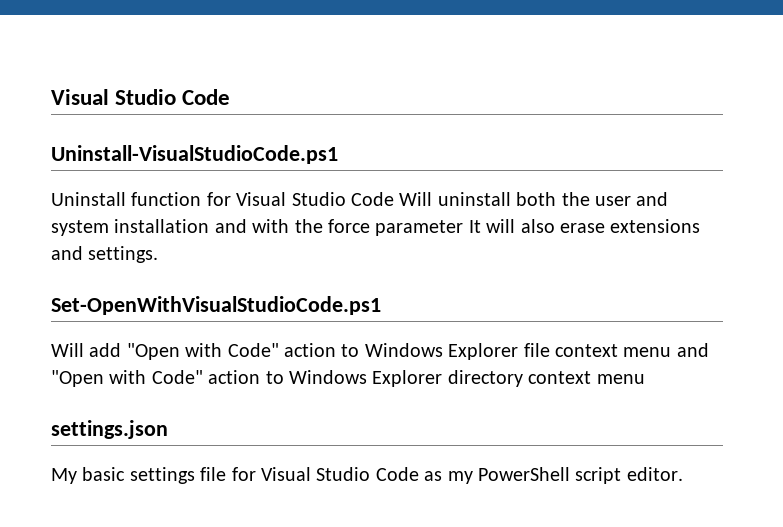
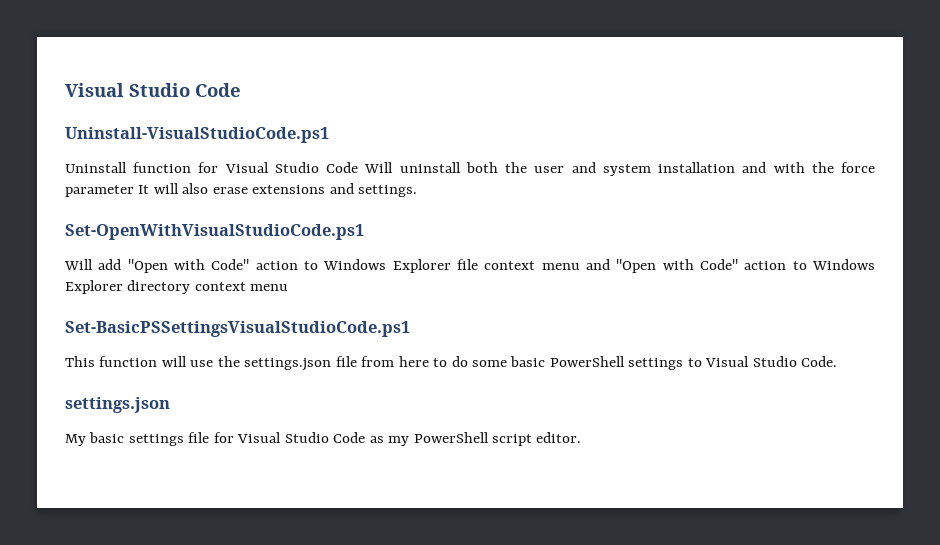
+ Set-BasicPSSettingsVisualStudioCode.ps1
+ This function will use the settings.json file from here to do some basic PowerShell settings to Visual Studio Code.

